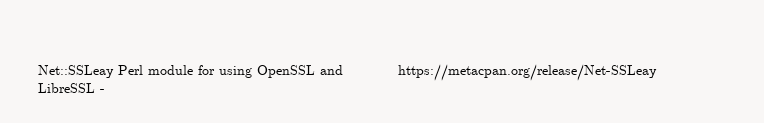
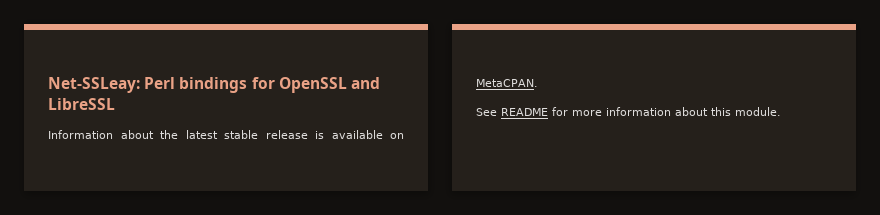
- Net::SSLeay Perl module for using OpenSSL and LibreSSL - https://metacpan.org/release/Net-SSLeay
+ Net-SSLeay: Perl bindings for OpenSSL and LibreSSL
+ Information about the latest stable release is available on MetaCPAN.
+ See README for more information about this module.

